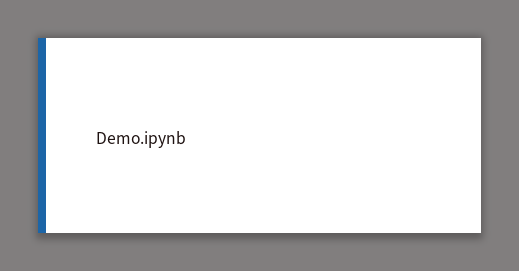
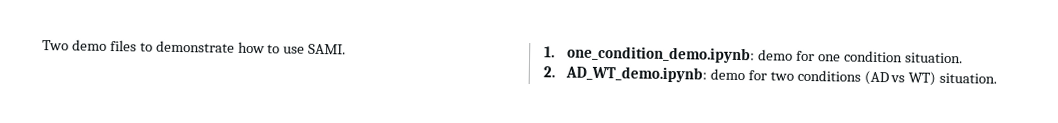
- Demo.ipynb
+ Two demo files to demonstrate how to use SAMI.
+ 1. one_condition_demo.ipynb: demo for one condition situation.
+ 2. AD_WT_demo.ipynb: demo for two conditions (AD vs WT) situation.

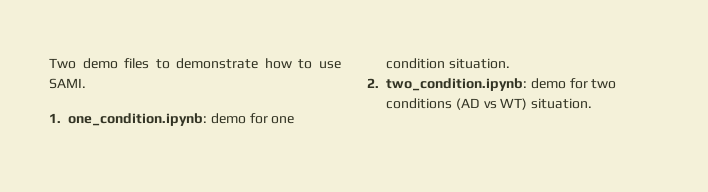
- 1. one_condition_demo.ipynb: demo for one condition situation.
+ 1. one_condition.ipynb: demo for one condition situation.
- 2. AD_WT_demo.ipynb: demo for two conditions (AD vs WT) situation.
+ 2. two_condition.ipynb: demo for two conditions (AD vs WT) situation.

